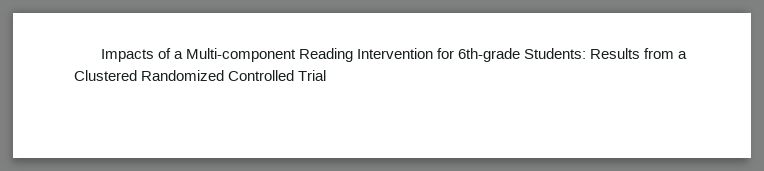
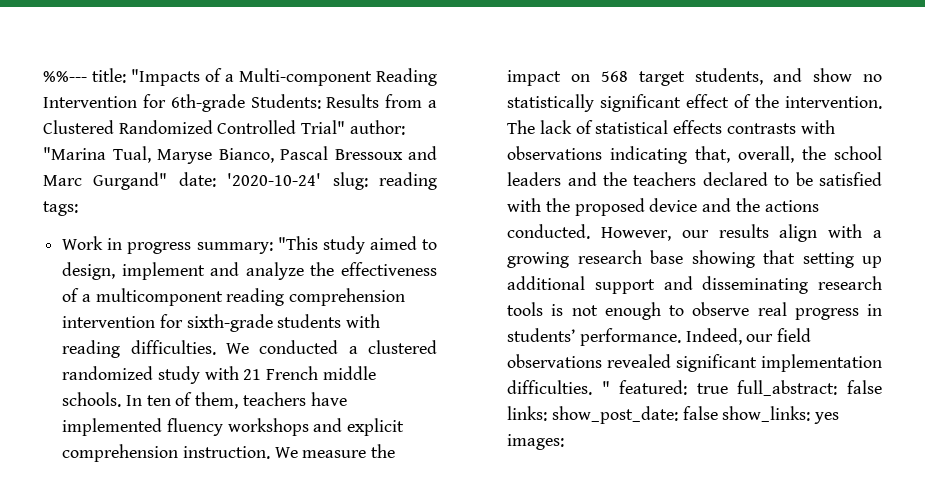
- Impacts of a Multi-component Reading Intervention for 6th-grade Students: Results from a Clustered Randomized Controlled Trial
+ %%--- title: "Impacts of a Multi-component Reading Intervention for 6th-grade Students: Results from a Clustered Randomized Controlled Trial" author: "Marina Tual, Maryse Bianco, Pascal Bressoux and Marc Gurgand" date: '2020-10-24' slug: reading tags:
+ Work in progress summary: "This study aimed to design, implement and analyze the effectiveness of a multicomponent reading comprehension intervention for sixth-grade students with reading difficulties. We conducted a clustered randomized study with 21 French middle schools. In ten of them, teachers have implemented fluency workshops and explicit comprehension instruction. We measure the impact on 568 target students, and show no statistically significant effect of the intervention. The lack of statistical effects contrasts with observations indicating that, overall, the school leaders and the teachers declared to be satisfied with the proposed device and the actions conducted. However, our results align with a growing research base showing that setting up additional support and disseminating research tools is not enough to observe real progress in students’ performance. Indeed, our field observations revealed significant implementation difficulties. " featured: true full_abstract: false links: show_post_date: false show_links: yes images:

